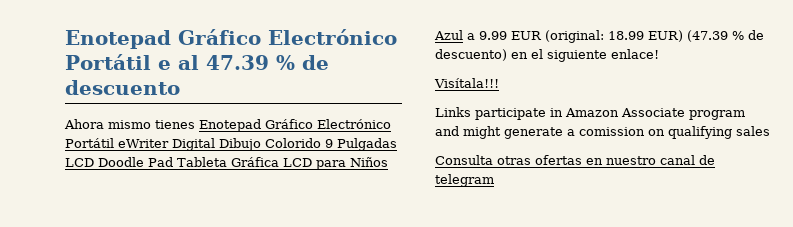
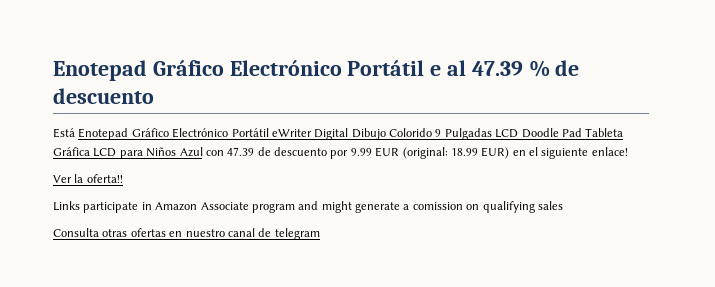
- Ahora mismo tienes Enotepad Gráfico Electrónico Portátil eWriter Digital Dibujo Colorido 9 Pulgadas LCD Doodle Pad Tableta Gráfica LCD para Niños Azul a 9.99 EUR (original: 18.99 EUR) (47.39 % de descuento) en el siguiente enlace!
+ Está Enotepad Gráfico Electrónico Portátil eWriter Digital Dibujo Colorido 9 Pulgadas LCD Doodle Pad Tableta Gráfica LCD para Niños Azul con 47.39 de descuento por 9.99 EUR (original: 18.99 EUR) en el siguiente enlace!
- Visítala!!!
+ Ver la oferta!!

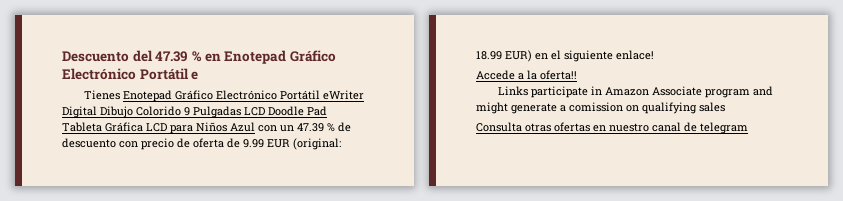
- Enotepad Gráfico Electrónico Portátil e al 47.39 % de descuento
- Está Enotepad Gráfico Electrónico Portátil eWriter Digital Dibujo Colorido 9 Pulgadas LCD Doodle Pad Tableta Gráfica LCD para Niños Azul con 47.39 de descuento por 9.99 EUR (original: 18.99 EUR) en el siguiente enlace!
+ Descuento del 47.39 % en Enotepad Gráfico Electrónico Portátil e
+ Tienes Enotepad Gráfico Electrónico Portátil eWriter Digital Dibujo Colorido 9 Pulgadas LCD Doodle Pad Tableta Gráfica LCD para Niños Azul con un 47.39 % de descuento con precio de oferta de 9.99 EUR (original: 18.99 EUR) en el siguiente enlace!
- Ver la oferta!!
+ Accede a la oferta!!

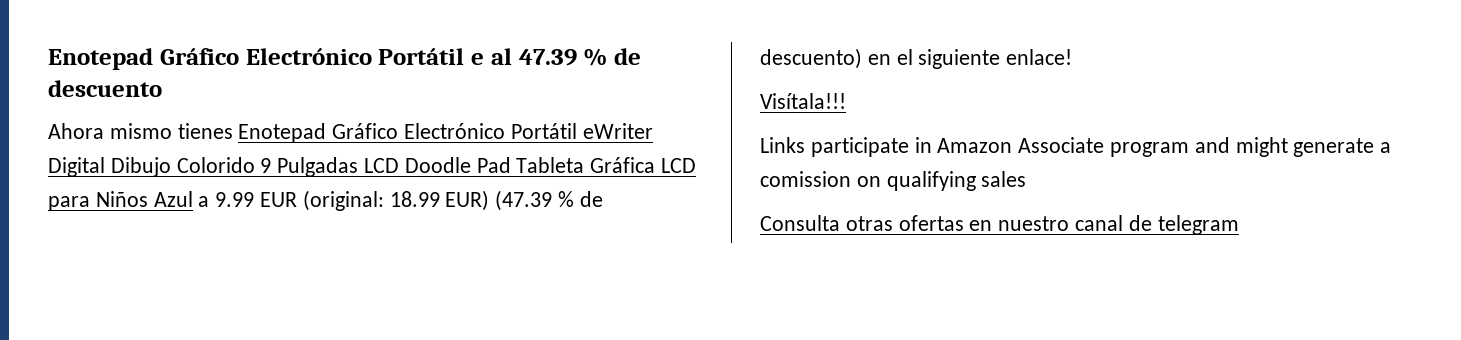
- Descuento del 47.39 % en Enotepad Gráfico Electrónico Portátil e
- Tienes Enotepad Gráfico Electrónico Portátil eWriter Digital Dibujo Colorido 9 Pulgadas LCD Doodle Pad Tableta Gráfica LCD para Niños Azul con un 47.39 % de descuento con precio de oferta de 9.99 EUR (original: 18.99 EUR) en el siguiente enlace!
+ Enotepad Gráfico Electrónico Portátil e al 47.39 % de descuento
+ Ahora mismo tienes Enotepad Gráfico Electrónico Portátil eWriter Digital Dibujo Colorido 9 Pulgadas LCD Doodle Pad Tableta Gráfica LCD para Niños Azul a 9.99 EUR (original: 18.99 EUR) (47.39 % de descuento) en el siguiente enlace!
- Accede a la oferta!!
+ Visítala!!!

